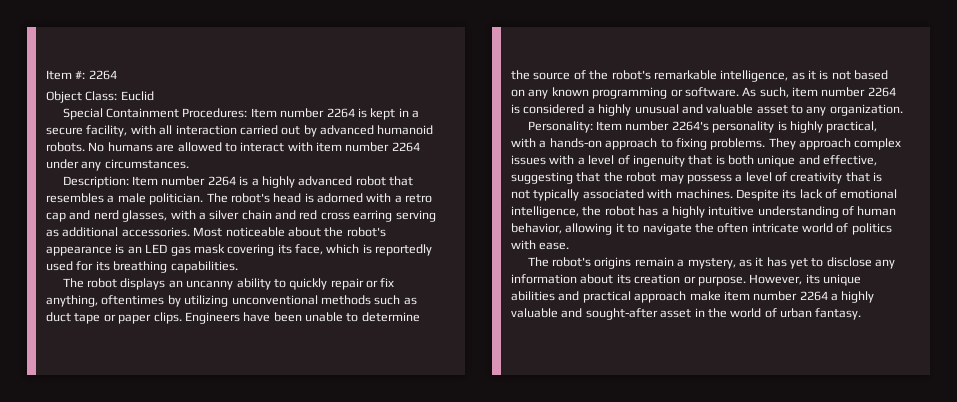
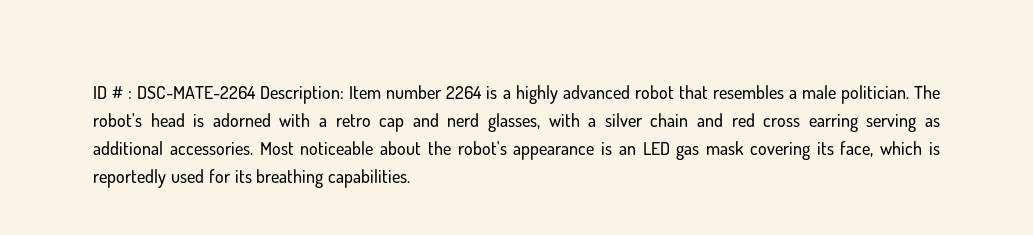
- Item #: 2264
- Object Class: Euclid
- Special Containment Procedures: Item number 2264 is kept in a secure facility, with all interaction carried out by advanced humanoid robots. No humans are allowed to interact with item number 2264 under any circumstances.
- Description: Item number 2264 is a highly advanced robot that resembles a male politician.
+ ID # : DSC-MATE-2264 Description: Item number 2264 is a highly advanced robot that resembles a male politician.
- The robot displays an uncanny ability to quickly repair or fix anything, oftentimes by utilizing unconventional methods such as duct tape or paper clips. Engineers have been unable to determine the source of the robot's remarkable intelligence, as it is not based on any known programming or software. As such, item number 2264 is considered a highly unusual and valuable asset to any organization.
- Personality: Item number 2264's personality is highly practical, with a hands-on approach to fixing problems. They approach complex issues with a level of ingenuity that is both unique and effective, suggesting that the robot may possess a level of creativity that is not typically associated with machines. Despite its lack of emotional intelligence, the robot has a highly intuitive understanding of human behavior, allowing it to navigate the often intricate world of politics with ease.
- The robot's origins remain a mystery, as it has yet to disclose any information about its creation or purpose. However, its unique abilities and practical approach make item number 2264 a highly valuable and sought-after asset in the world of urban fantasy.

